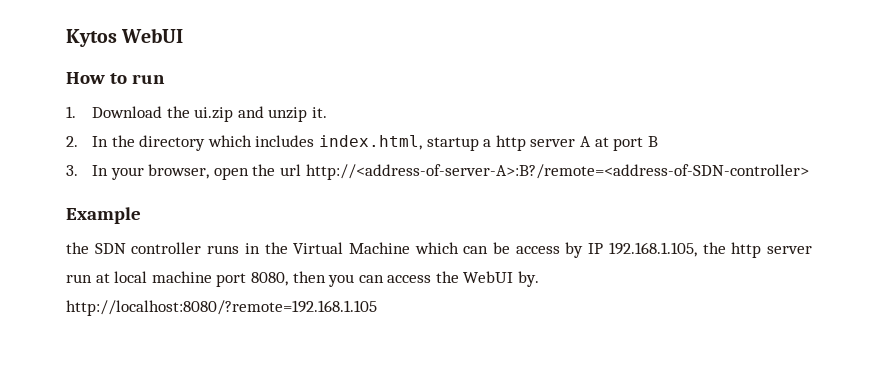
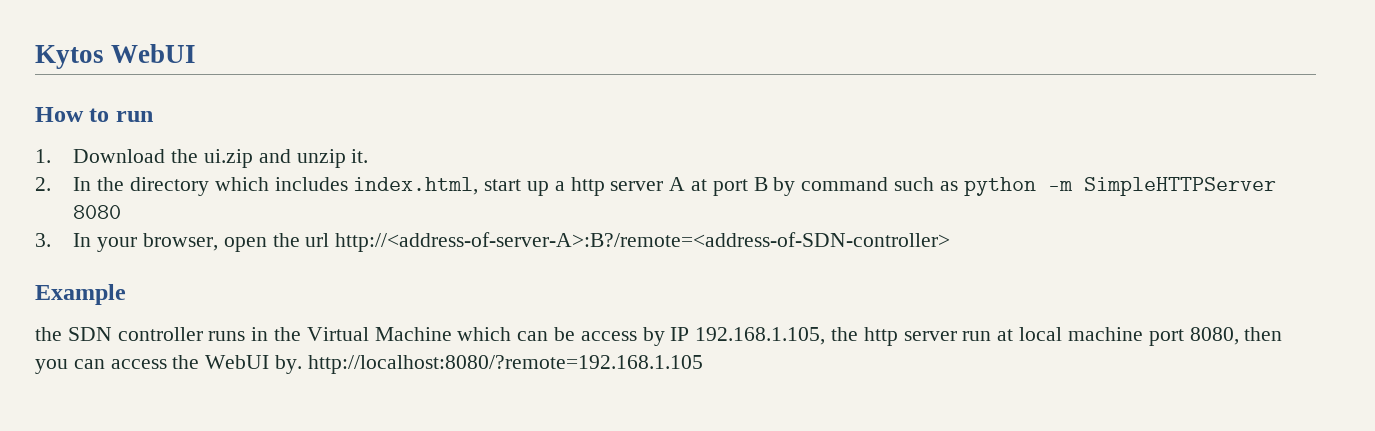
- 2. In the directory which includes index.html, startup a http server A at port B
+ 2. In the directory which includes index.html, start up a http server A at port B by command such as python -m SimpleHTTPServer 8080

